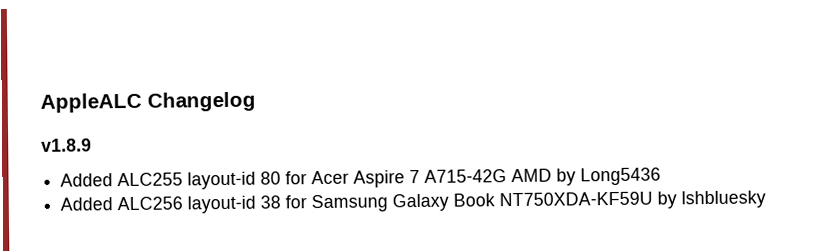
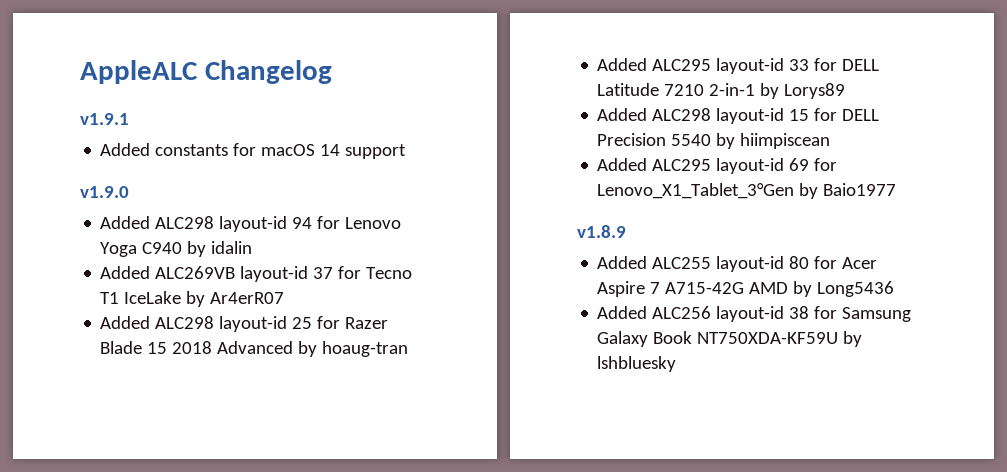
+ v1.9.1
+ Added constants for macOS 14 support
+ v1.9.0
+ Added ALC298 layout-id 94 for Lenovo Yoga C940 by idalin
+ Added ALC269VB layout-id 37 for Tecno T1 IceLake by Ar4erR07
+ Added ALC298 layout-id 25 for Razer Blade 15 2018 Advanced by hoaug-tran
+ Added ALC295 layout-id 33 for DELL Latitude 7210 2-in-1 by Lorys89
+ Added ALC298 layout-id 15 for DELL Precision 5540 by hiimpiscean
+ Added ALC295 layout-id 69 for Lenovo_X1_Tablet_3°Gen by Baio1977

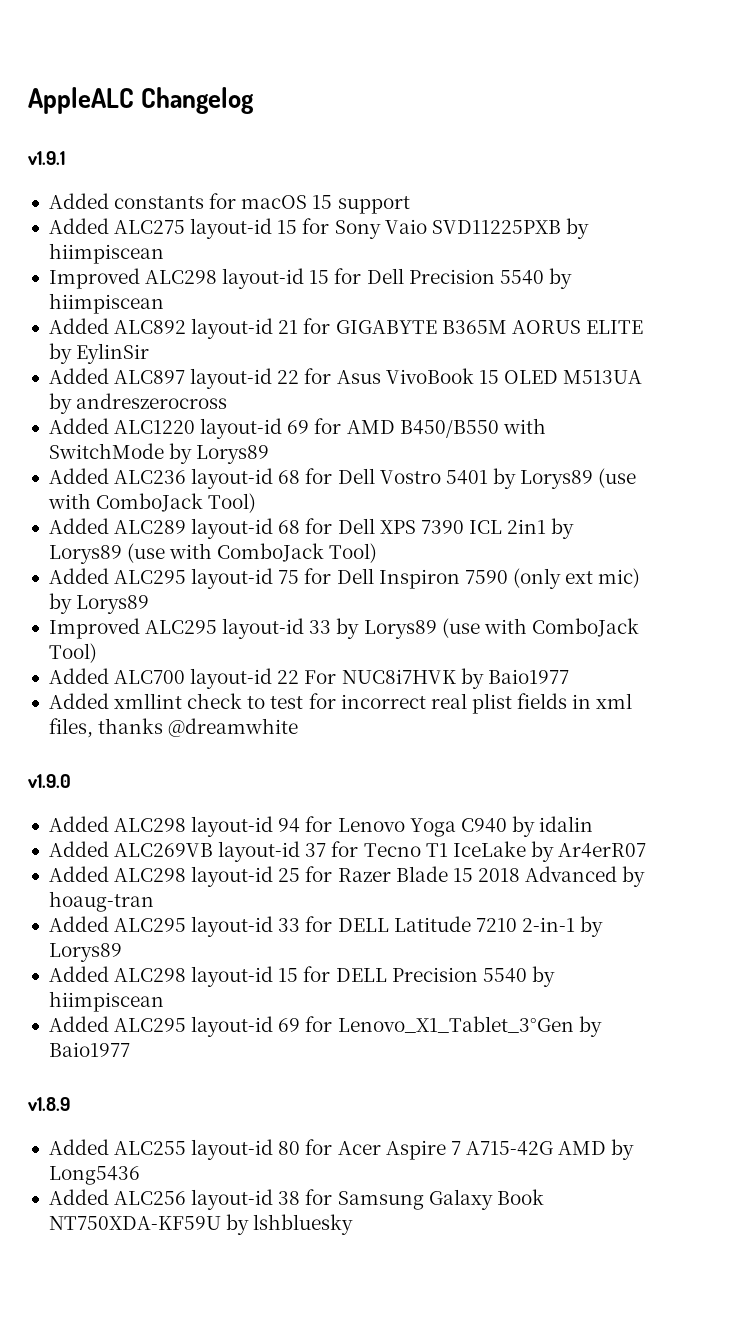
- Added constants for macOS 14 support
+ Added constants for macOS 15 support
+ Added ALC275 layout-id 15 for Sony Vaio SVD11225PXB by hiimpiscean
+ Improved ALC298 layout-id 15 for Dell Precision 5540 by hiimpiscean
+ Added ALC892 layout-id 21 for GIGABYTE B365M AORUS ELITE by EylinSir
+ Added ALC897 layout-id 22 for Asus VivoBook 15 OLED M513UA by andreszerocross
+ Added ALC1220 layout-id 69 for AMD B450/B550 with SwitchMode by Lorys89
+ Added ALC236 layout-id 68 for Dell Vostro 5401 by Lorys89 (use with ComboJack Tool)
+ Added ALC289 layout-id 68 for Dell XPS 7390 ICL 2in1 by Lorys89 (use with ComboJack Tool)
+ Added ALC295 layout-id 75 for Dell Inspiron 7590 (only ext mic) by Lorys89
+ Improved ALC295 layout-id 33 by Lorys89 (use with ComboJack Tool)
+ Added ALC700 layout-id 22 For NUC8i7HVK by Baio1977
+ Added xmllint check to test for incorrect real plist fields in xml files, thanks @dreamwhite

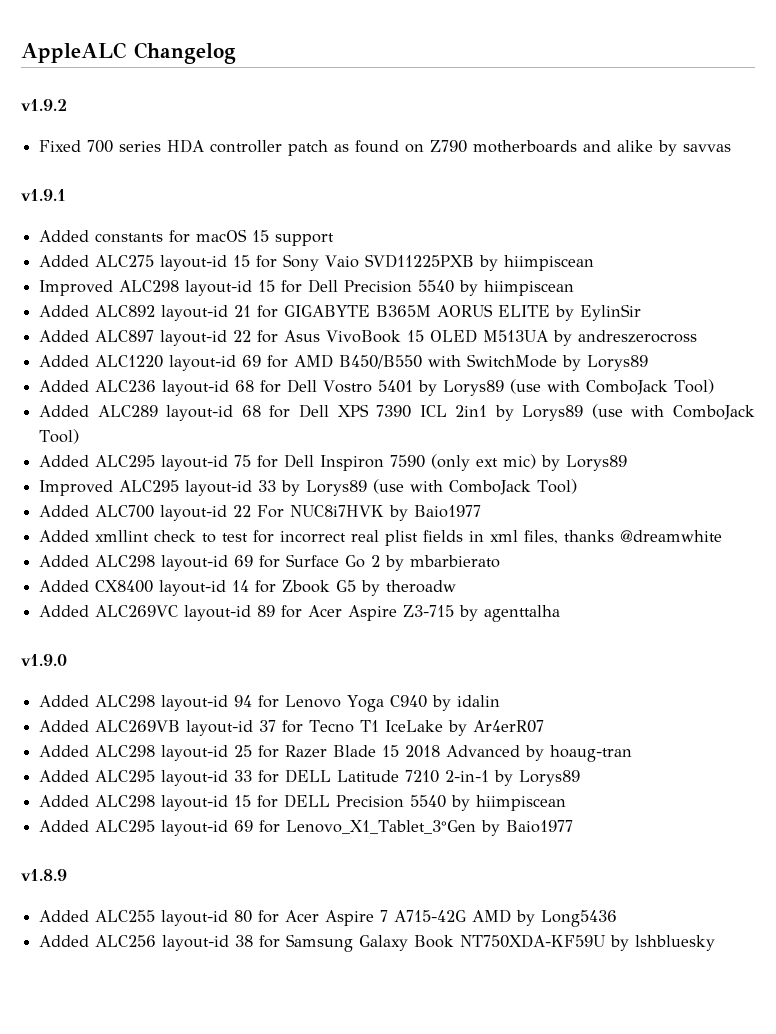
+ v1.9.2
+ Fixed 700 series HDA controller patch as found on Z790 motherboards and alike by savvas
+ Added ALC298 layout-id 69 for Surface Go 2 by mbarbierato
+ Added CX8400 layout-id 14 for Zbook G5 by theroadw
+ Added ALC269VC layout-id 89 for Acer Aspire Z3-715 by agenttalha

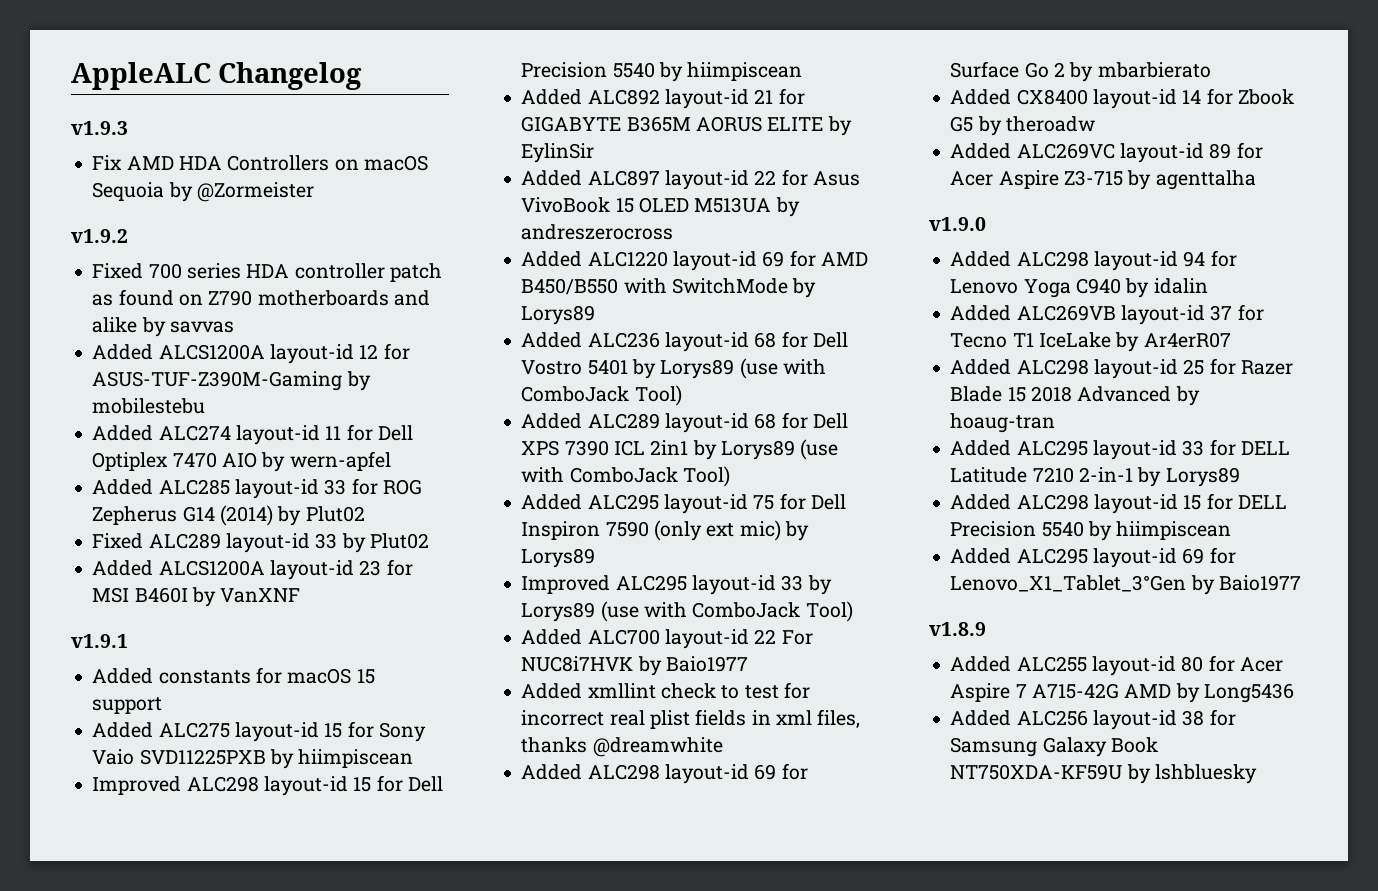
+ v1.9.3
+ Fix AMD HDA Controllers on macOS Sequoia by @Zormeister
+ Added ALCS1200A layout-id 12 for ASUS-TUF-Z390M-Gaming by mobilestebu
+ Added ALC274 layout-id 11 for Dell Optiplex 7470 AIO by wern-apfel
+ Added ALC285 layout-id 33 for ROG Zepherus G14 (2014) by Plut02
+ Fixed ALC289 layout-id 33 by Plut02
+ Added ALCS1200A layout-id 23 for MSI B460I by VanXNF

